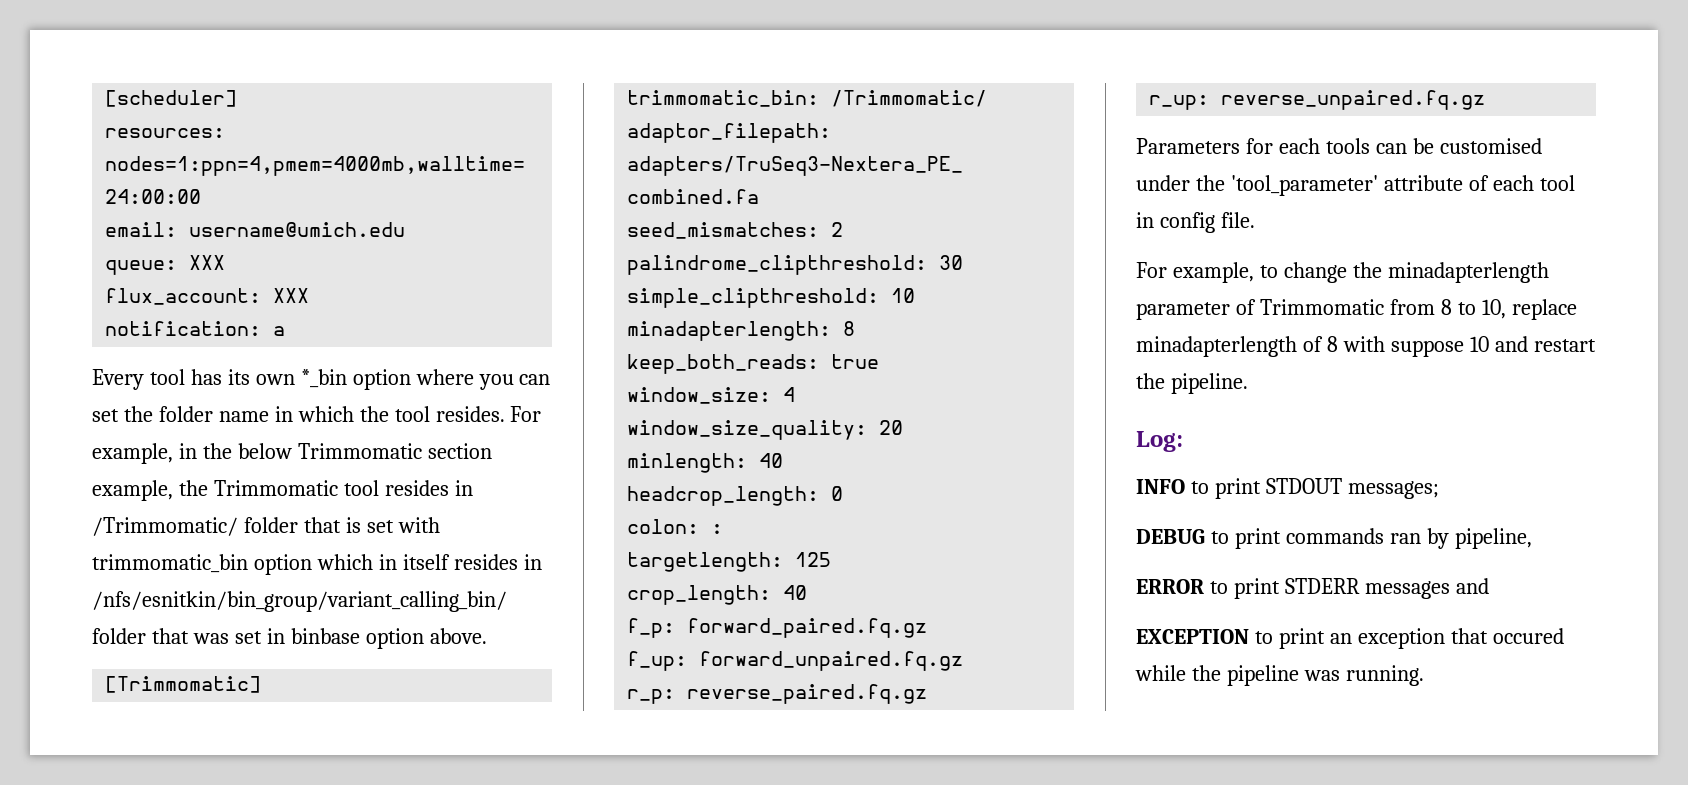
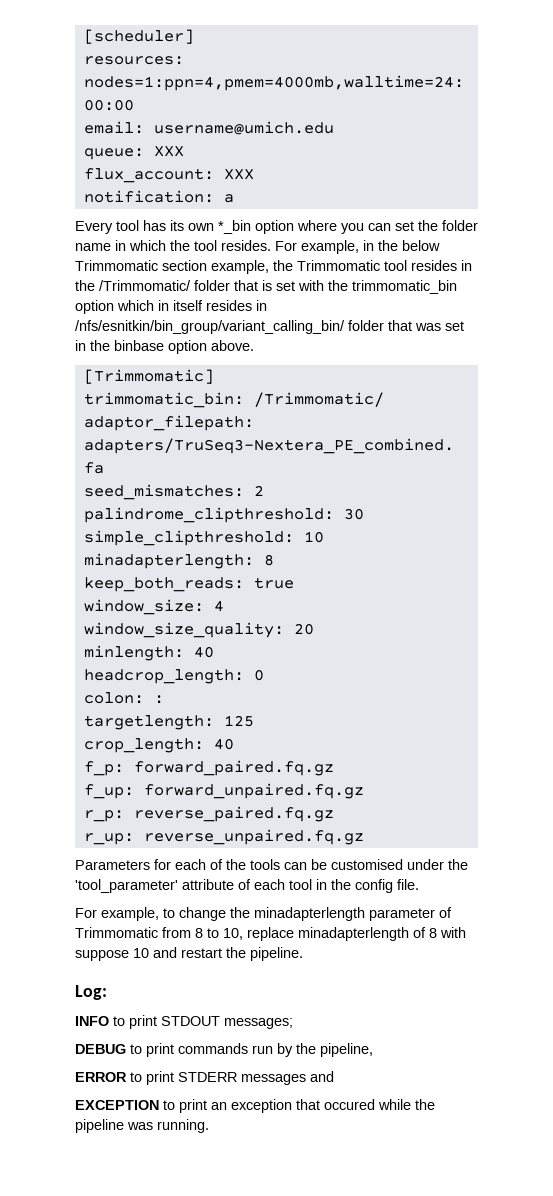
- For example, in the below Trimmomatic section example, the Trimmomatic tool resides in /Trimmomatic/ folder that is set with trimmomatic_bin option which in itself resides in /nfs/esnitkin/bin_group/variant_calling_bin/ folder that was set in binbase option above.
+ For example, in the below Trimmomatic section example, the Trimmomatic tool resides in the /Trimmomatic/ folder that is set with the trimmomatic_bin option which in itself resides in /nfs/esnitkin/bin_group/variant_calling_bin/ folder that was set in the binbase option above.
- Parameters for each tools can be customised under the 'tool_parameter' attribute of each tool in config file.
+ Parameters for each of the tools can be customised under the 'tool_parameter' attribute of each tool in the config file.
- DEBUG to print commands ran by pipeline,
+ DEBUG to print commands run by the pipeline,

